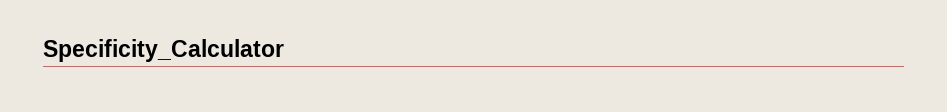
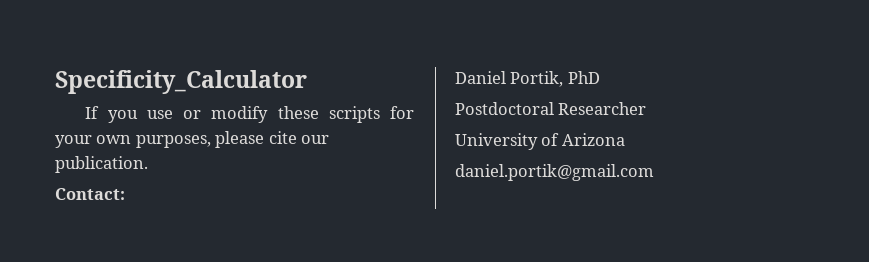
+ If you use or modify these scripts for your own purposes, please cite our publication.
+ Contact:
+ Daniel Portik, PhD
+ Postdoctoral Researcher
+ University of Arizona
+ daniel.portik@gmail.com

